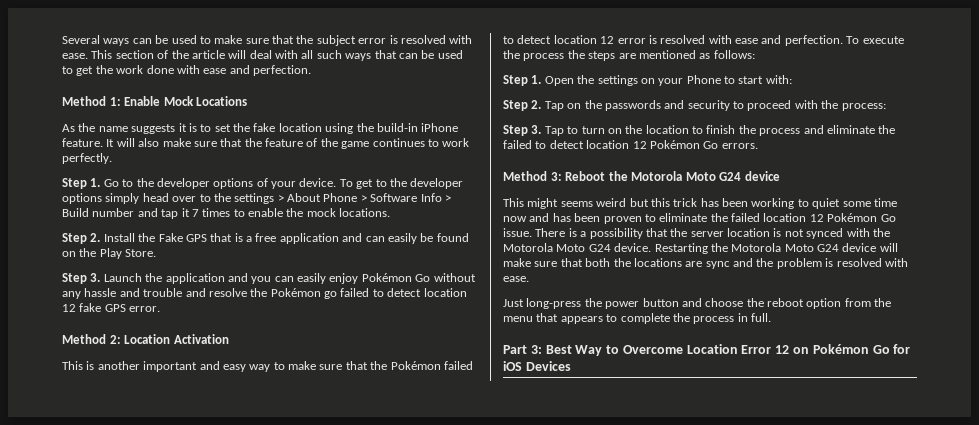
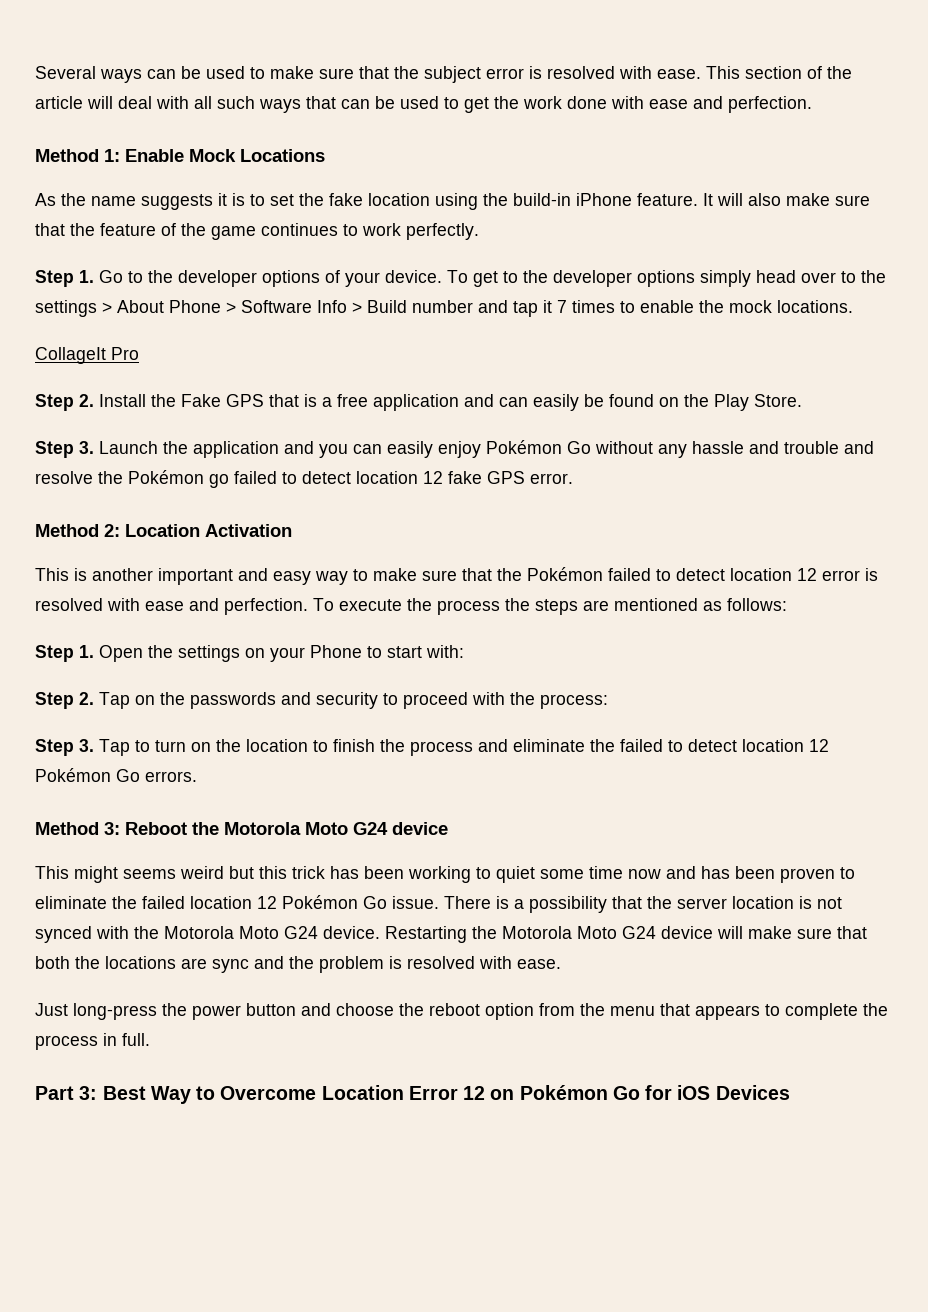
+ CollageIt Pro

